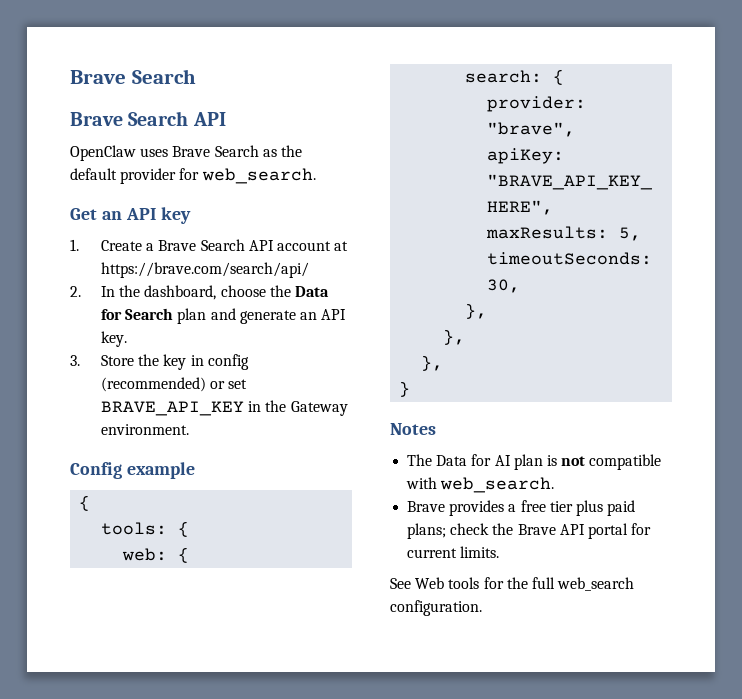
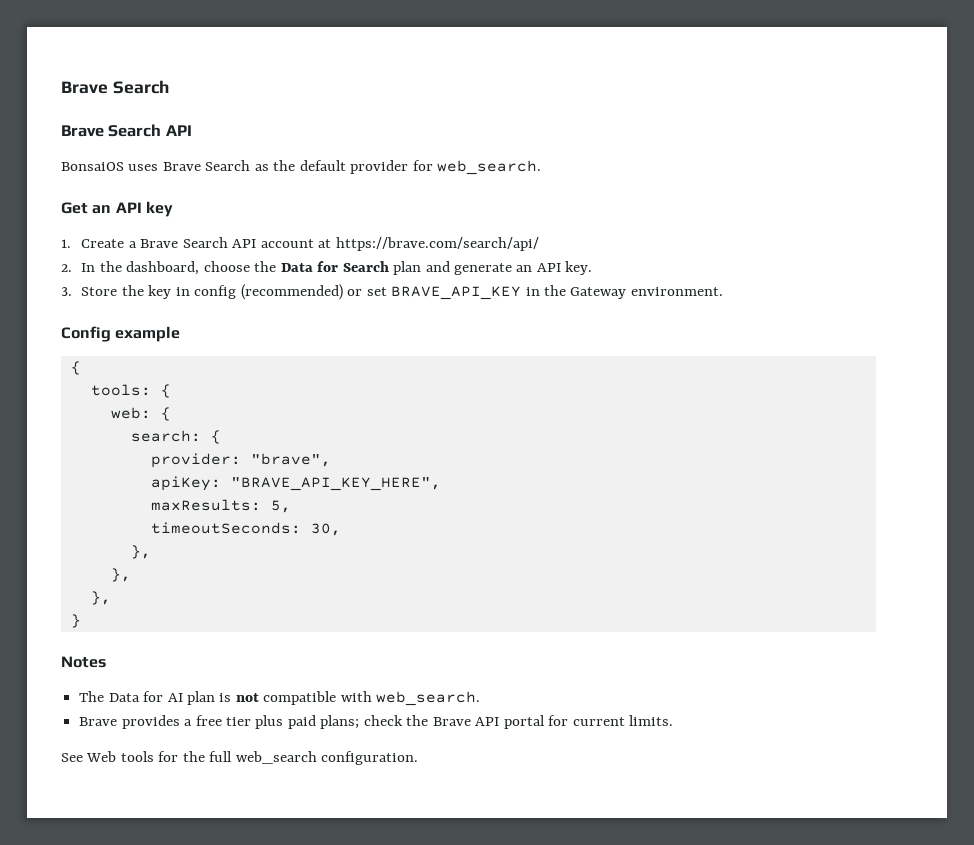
- OpenClaw uses Brave Search as the default provider for web_search.
+ BonsaiOS uses Brave Search as the default provider for web_search.

